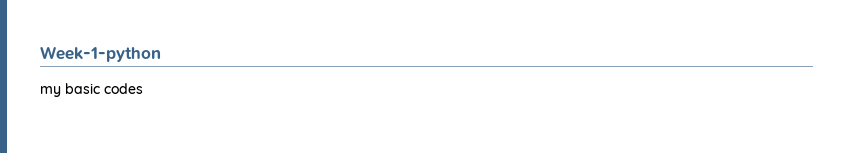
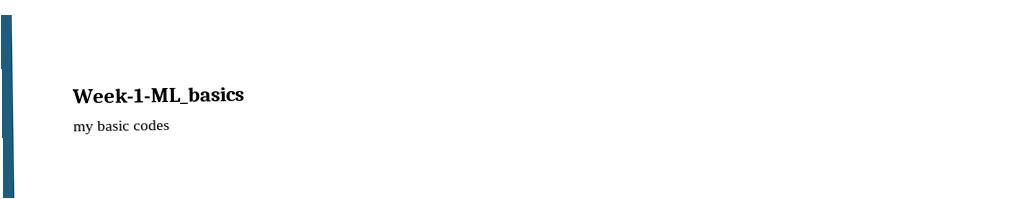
- Week-1-python
+ Week-1-ML_basics

